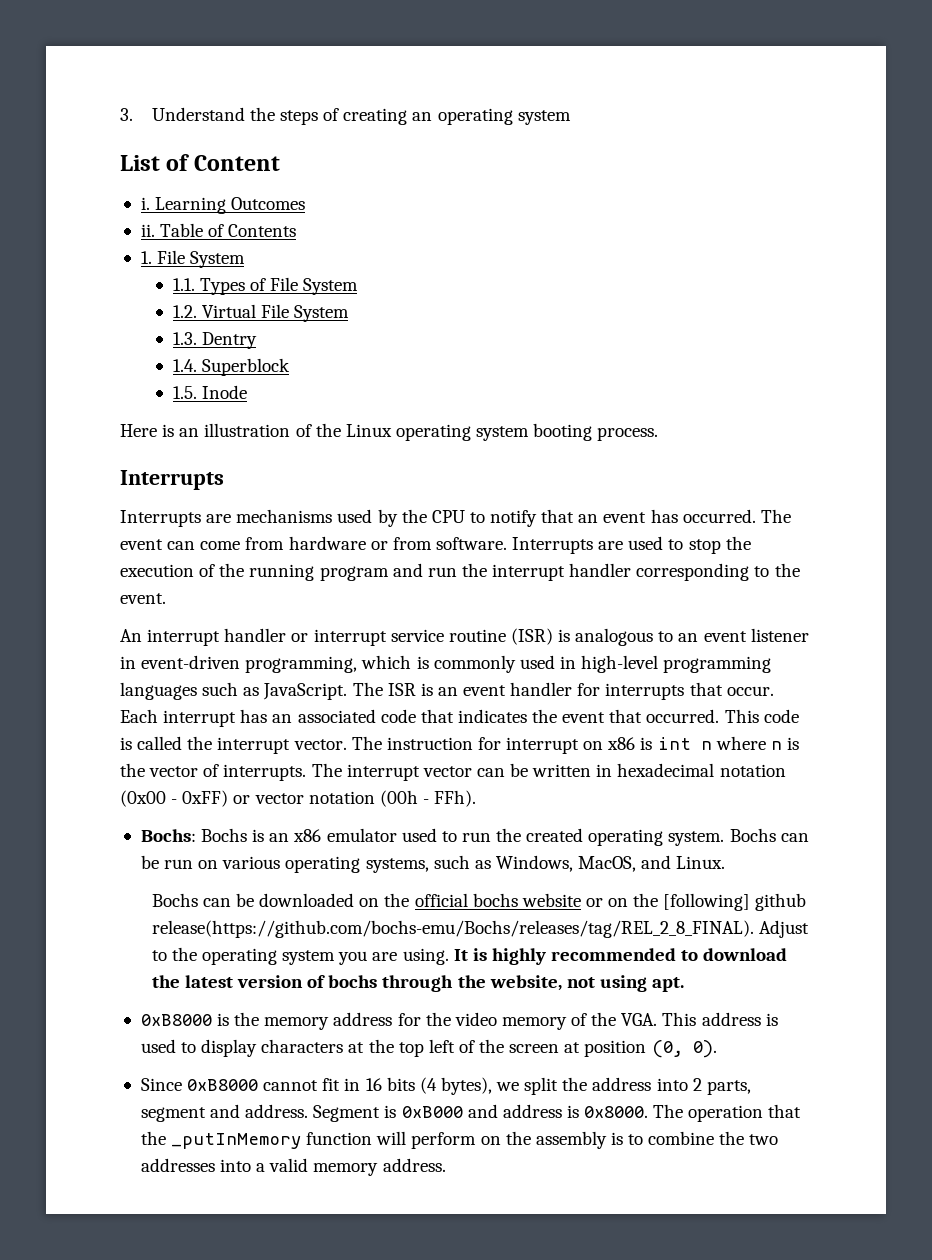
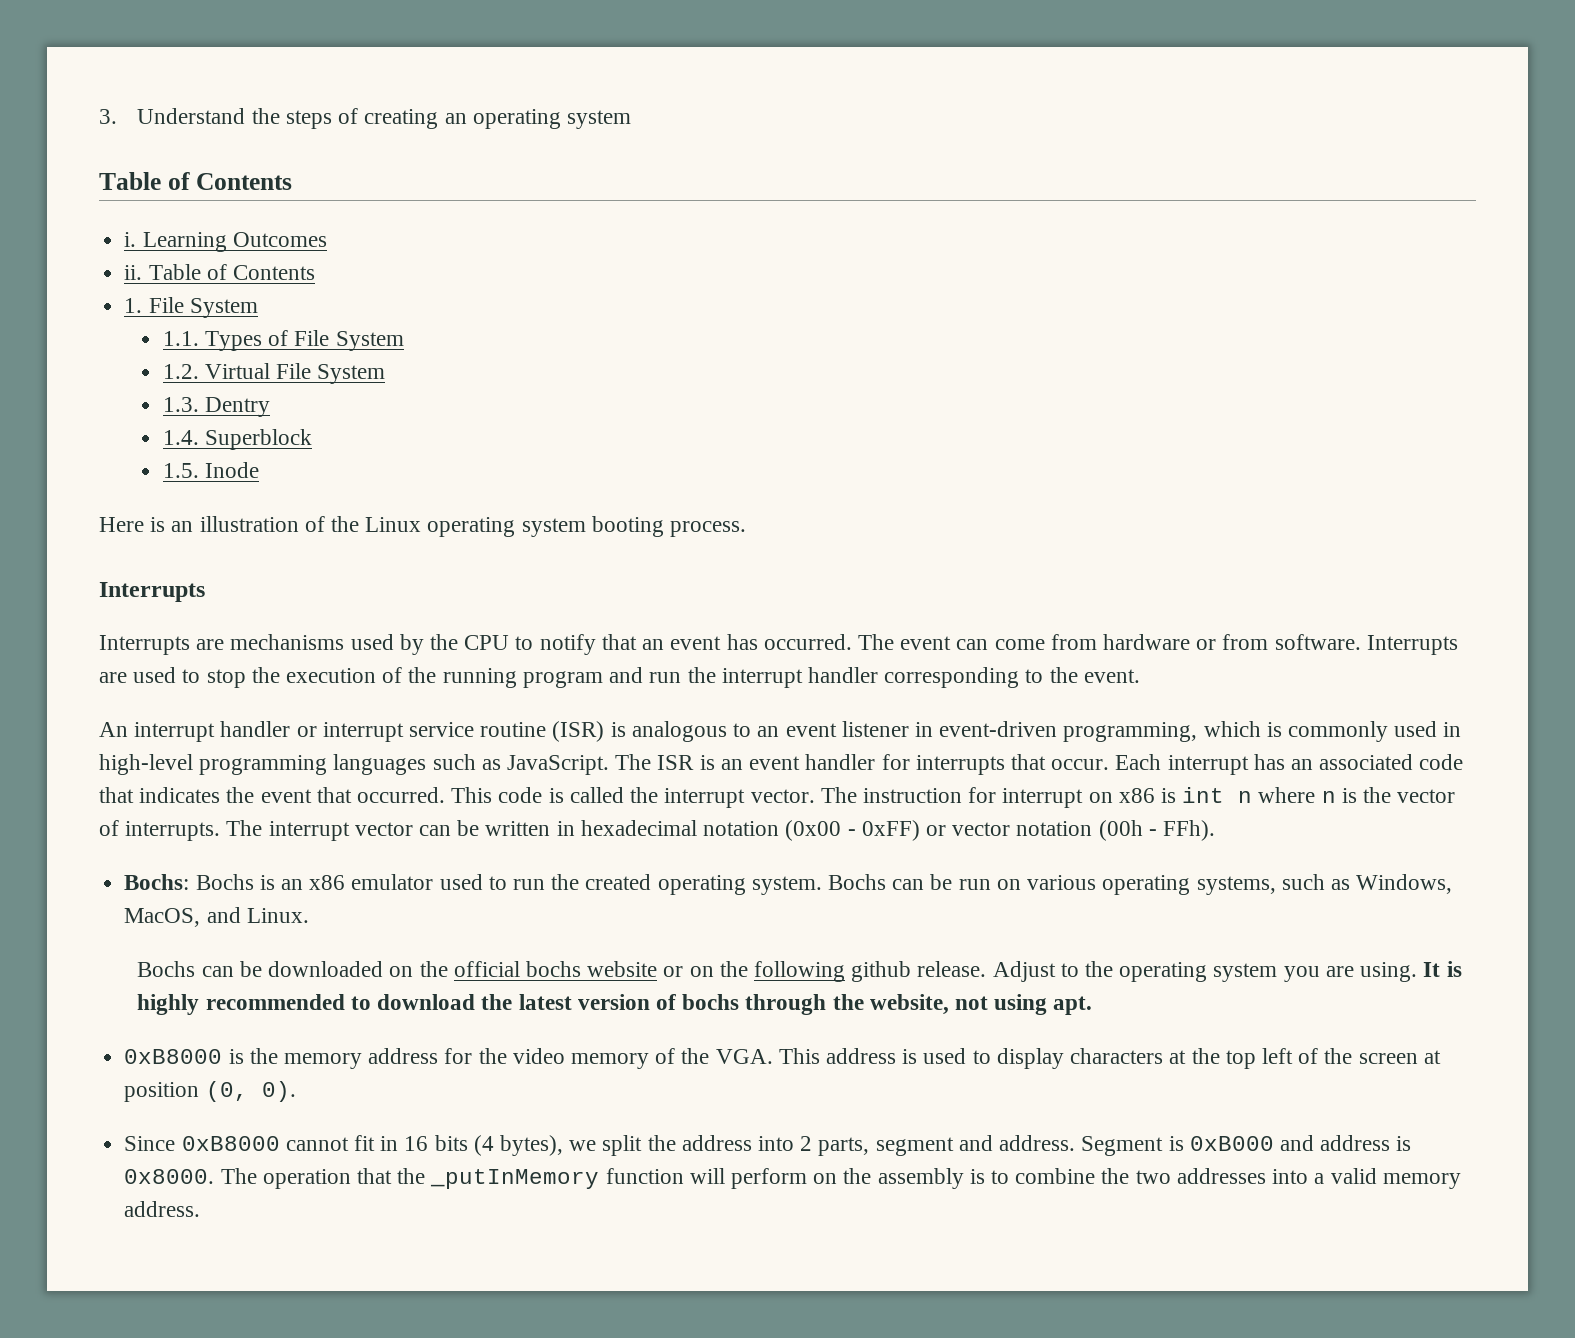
  3. Understand the steps of creating an operating system
- List of Content
+ Table of Contents
- Bochs can be downloaded on the official bochs website or on the [following] github release(https://github.com/bochs-emu/Bochs/releases/tag/REL_2_8_FINAL). Adjust to the operating system you are using.
+ Bochs can be downloaded on the official bochs website or on the following github release. Adjust to the operating system you are using.

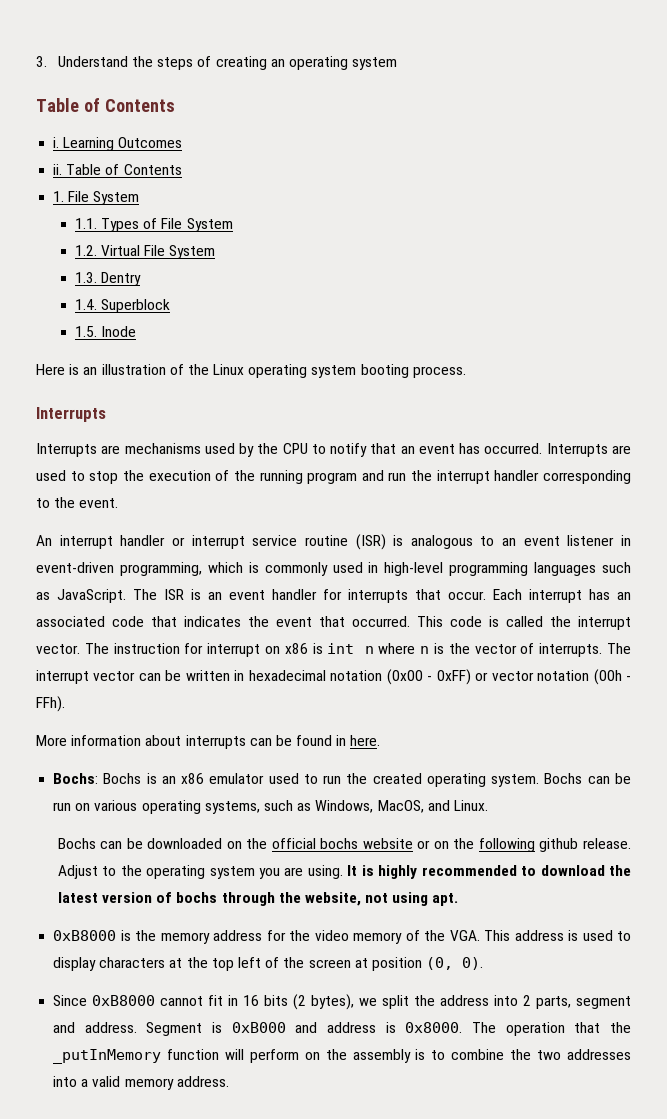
- The event can come from hardware or from software.
+ More information about interrupts can be found in here.
- Since 0xB8000 cannot fit in 16 bits (4 bytes), we split the address into 2 parts, segment and address.
+ Since 0xB8000 cannot fit in 16 bits (2 bytes), we split the address into 2 parts, segment and address.

